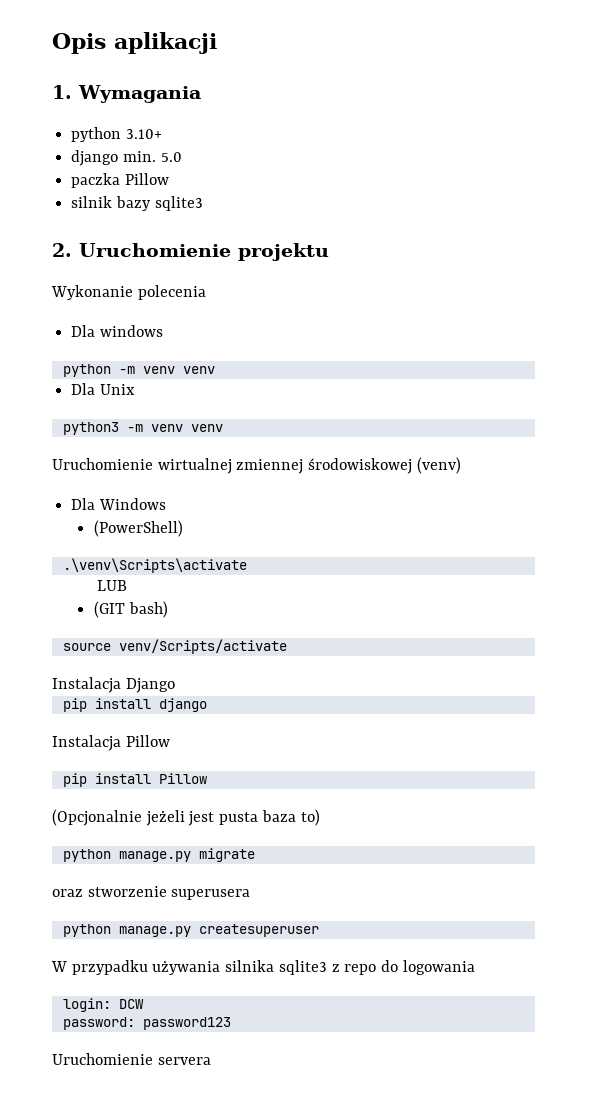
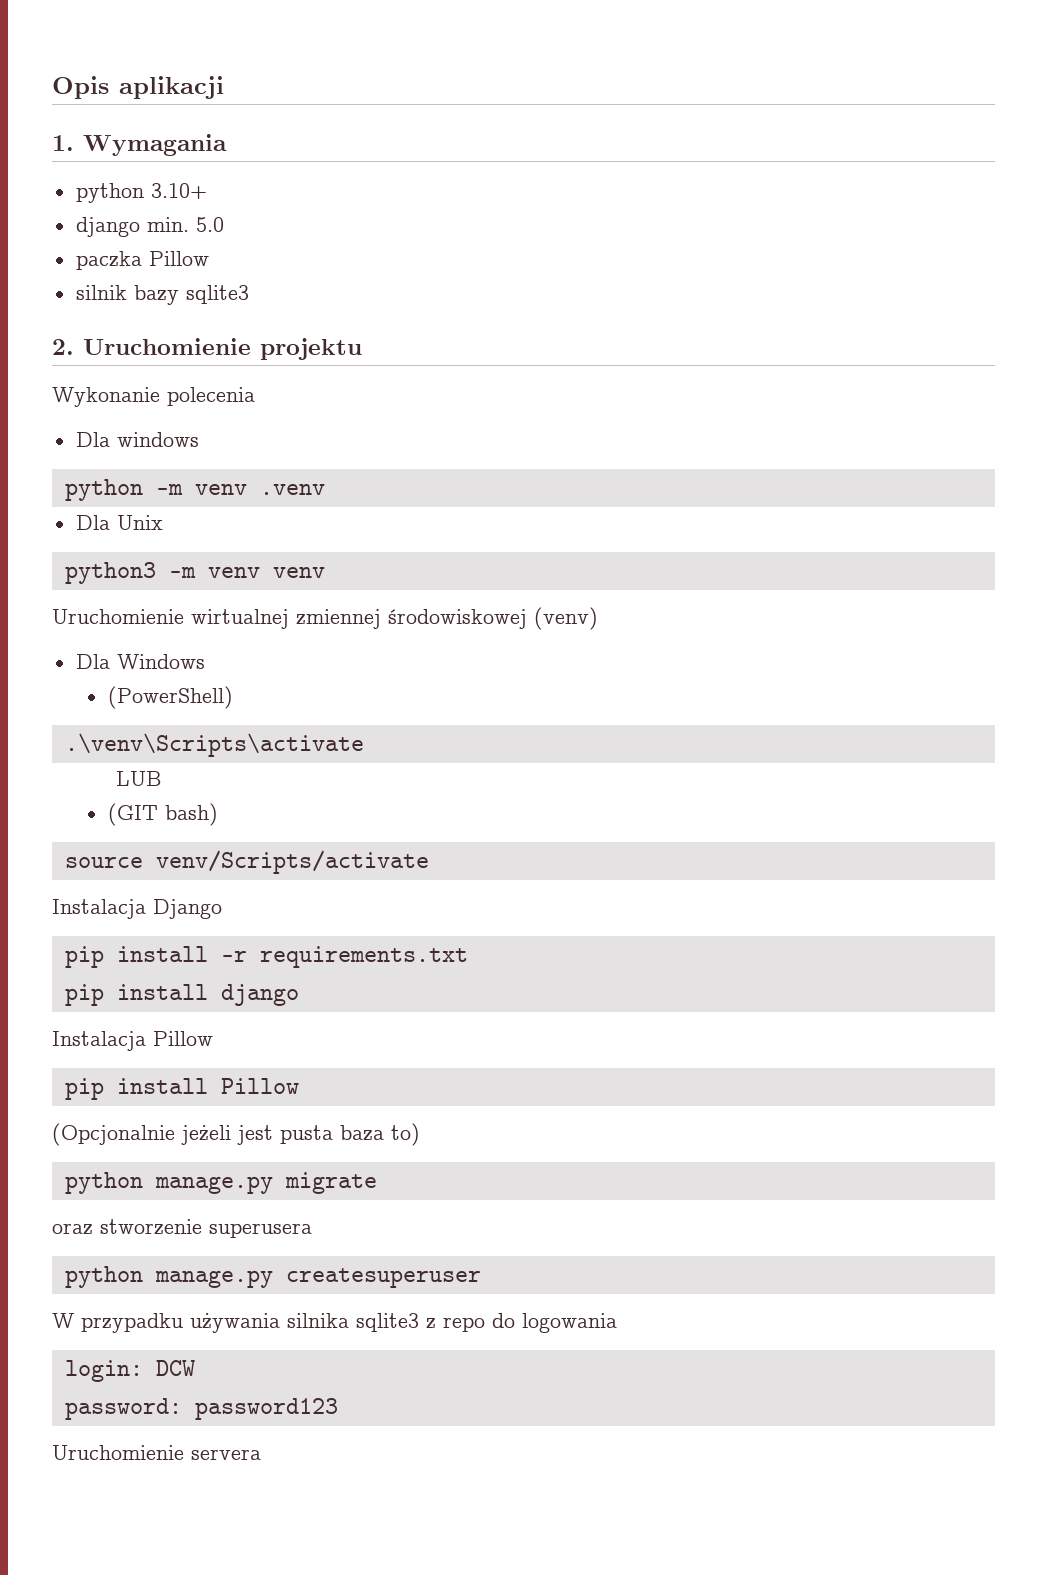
- python -m venv venv
+ python -m venv .venv
+ pip install -r requirements.txt

